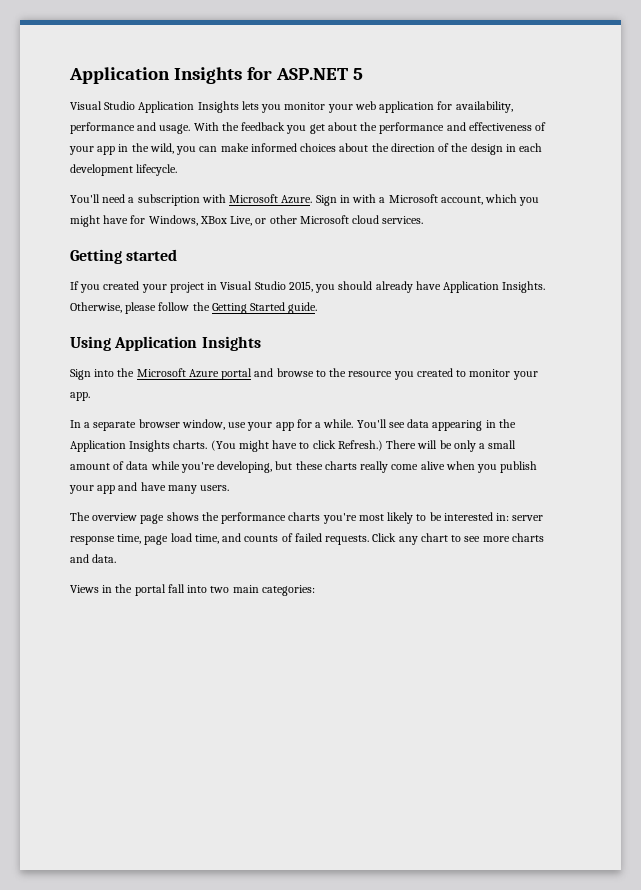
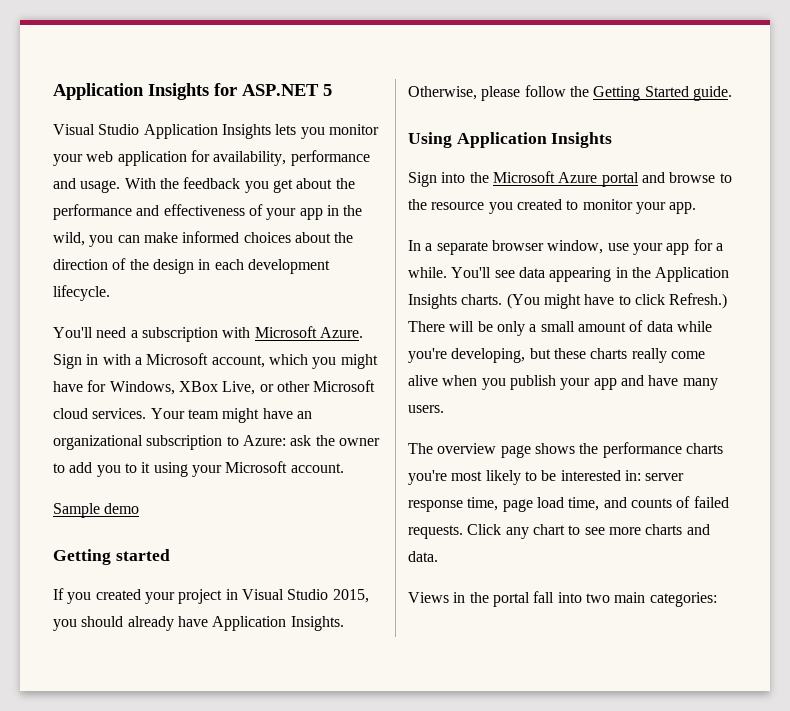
+ Your team might have an organizational subscription to Azure: ask the owner to add you to it using your Microsoft account.
+ Sample demo

